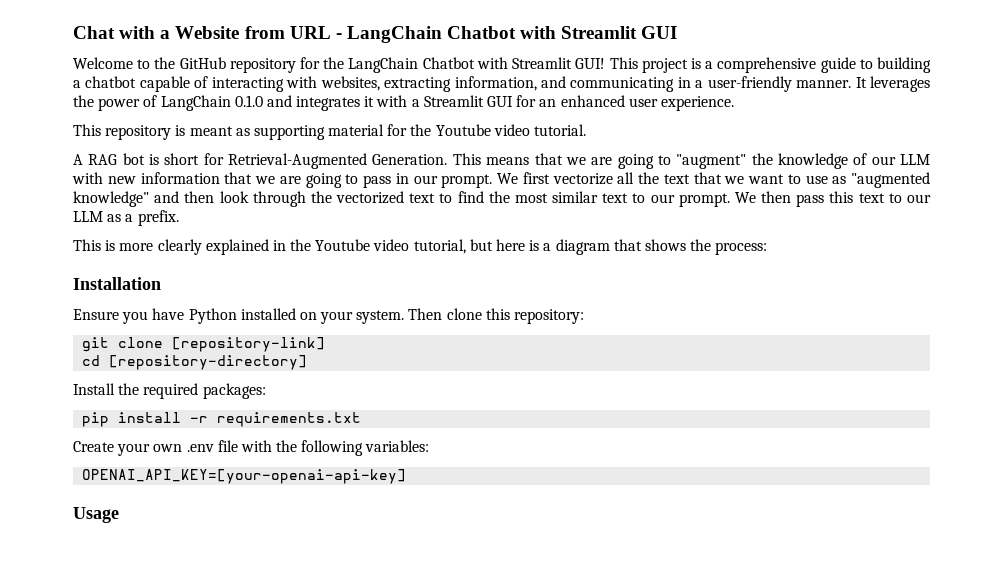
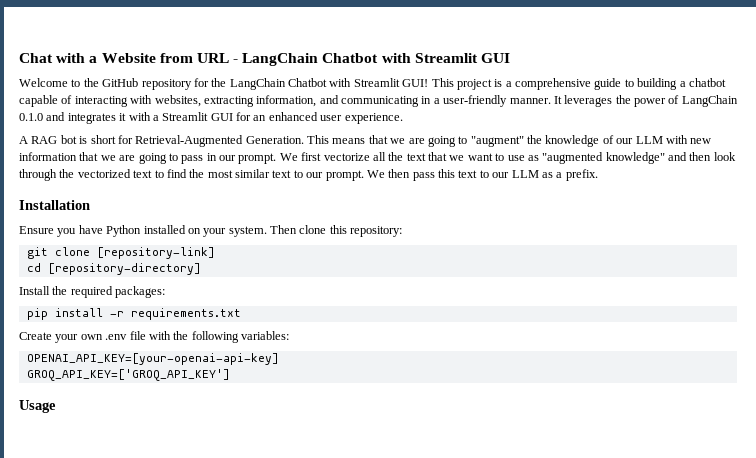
- This repository is meant as supporting material for the Youtube video tutorial.
- This is more clearly explained in the Youtube video tutorial, but here is a diagram that shows the process:
+ GROQ_API_KEY=['GROQ_API_KEY']

